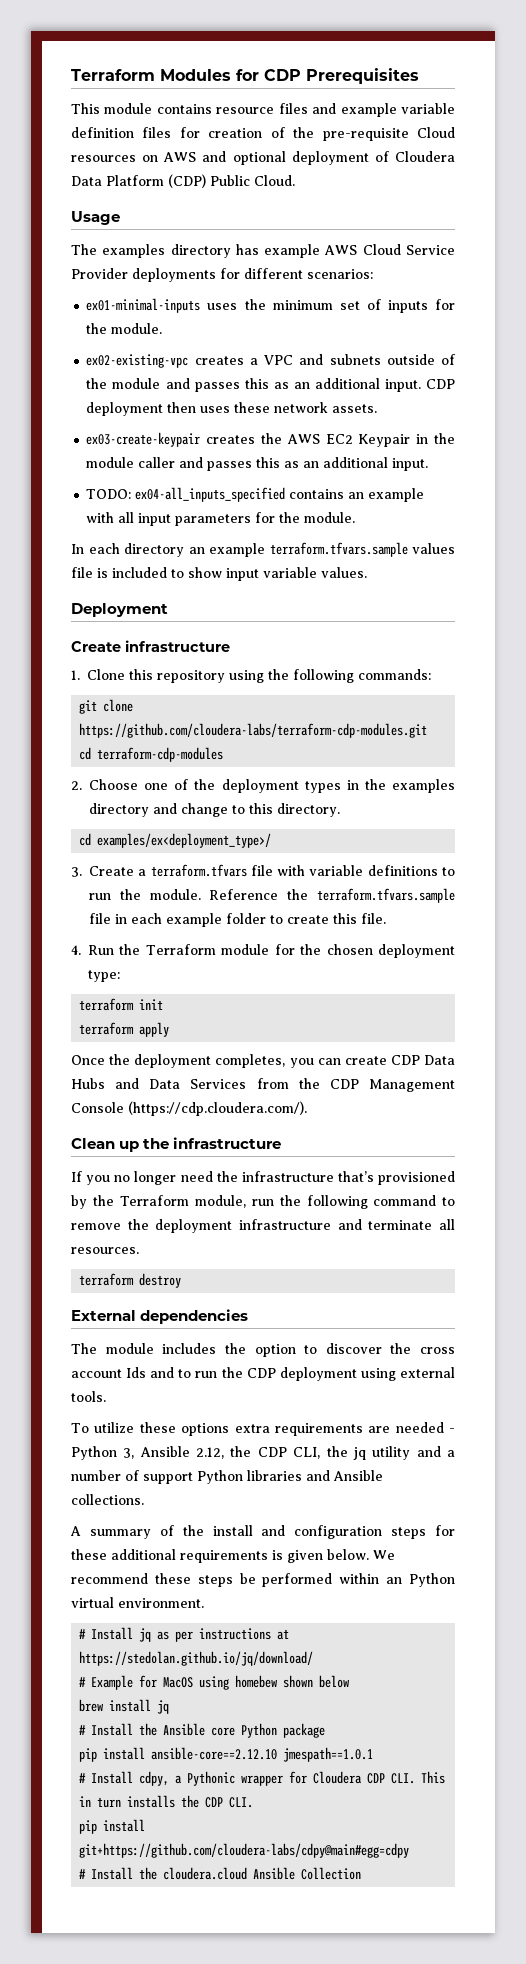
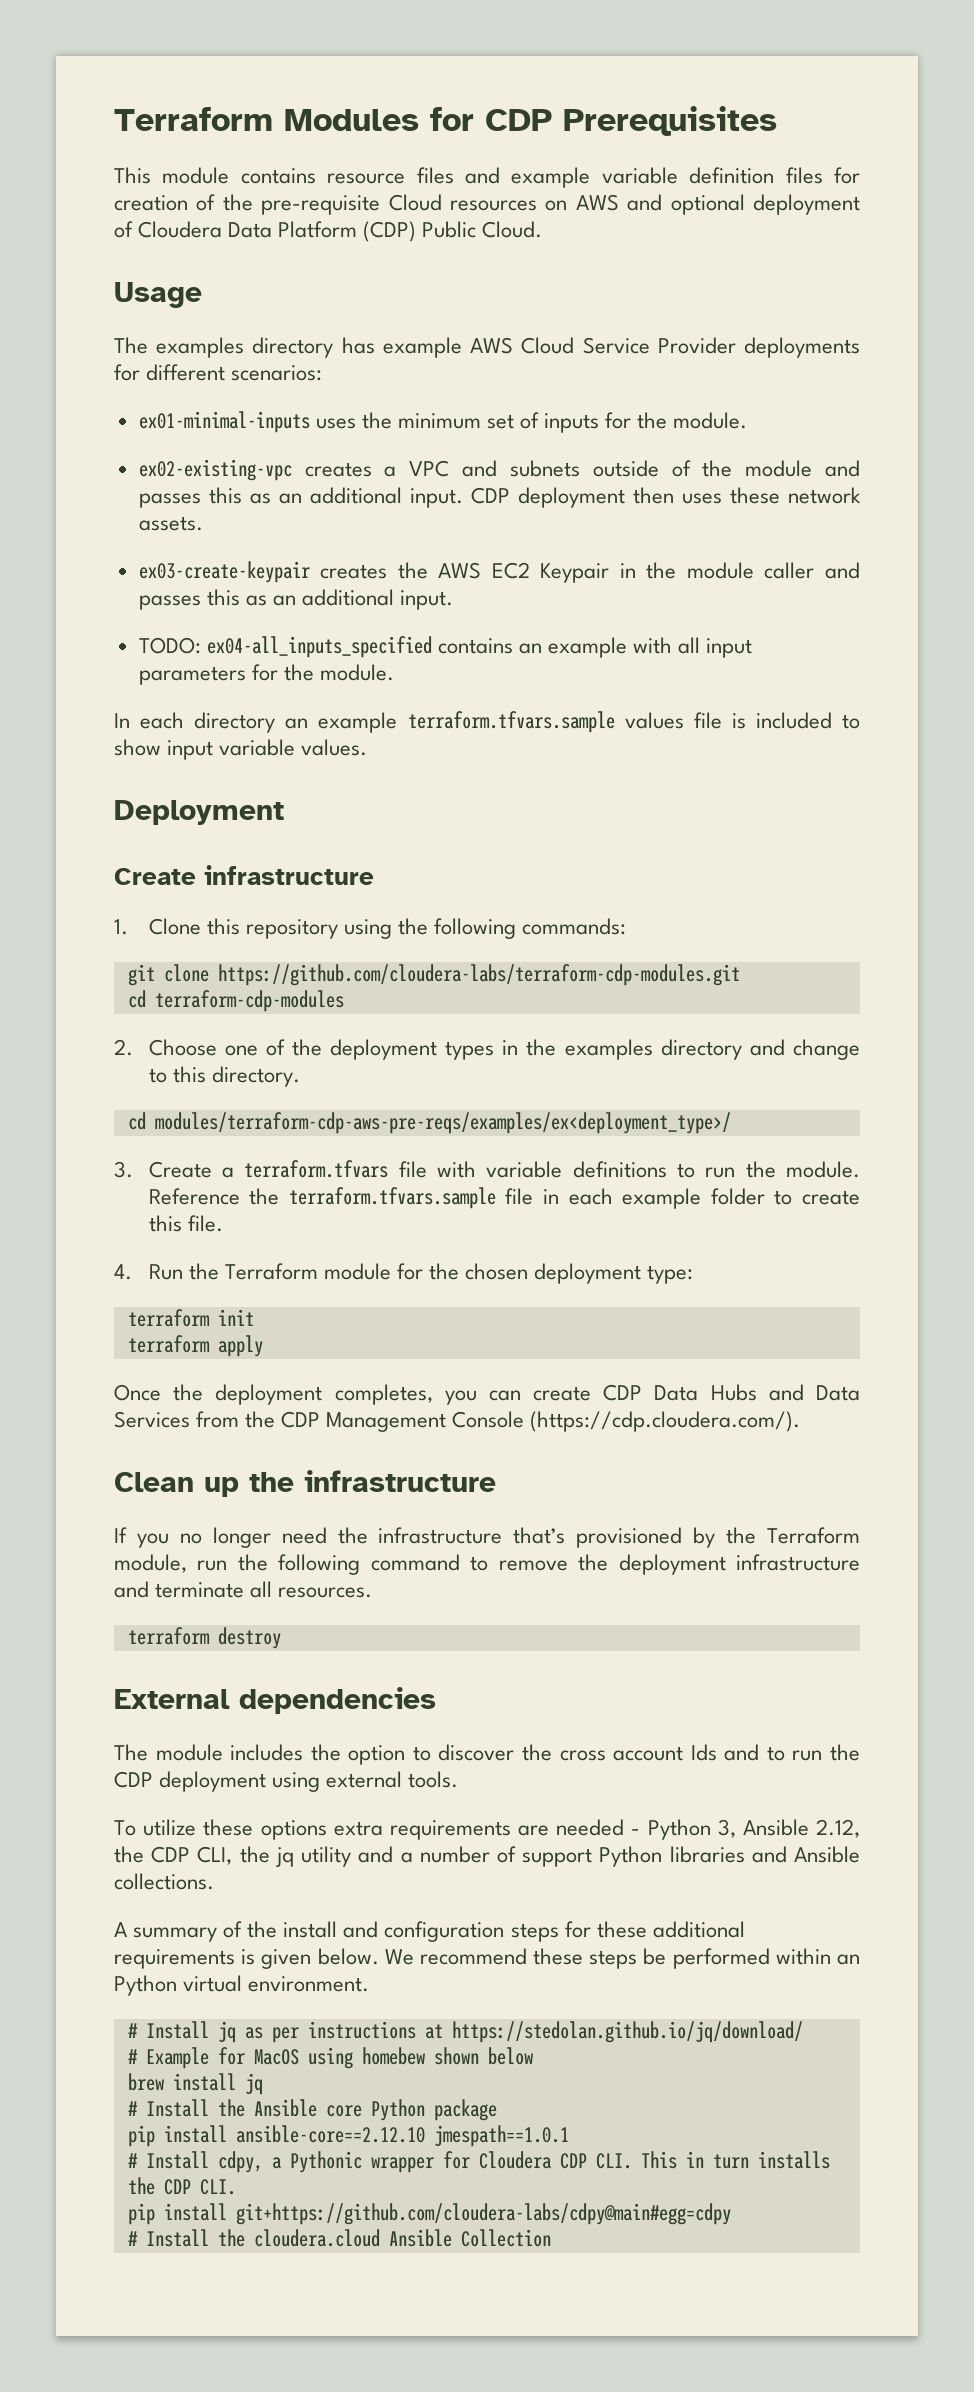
- cd examples/ex<deployment_type>/
+ cd modules/terraform-cdp-aws-pre-reqs/examples/ex<deployment_type>/

